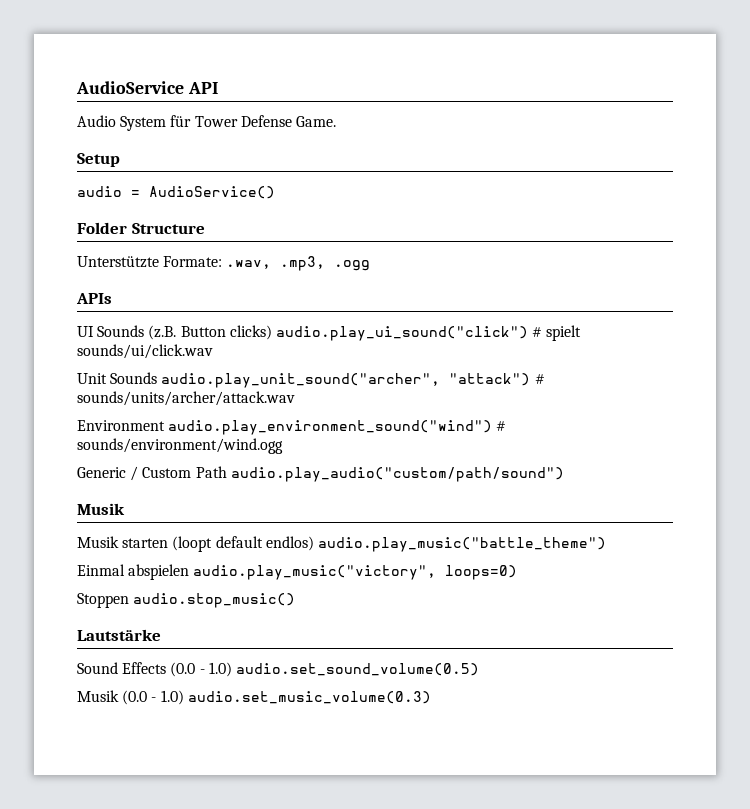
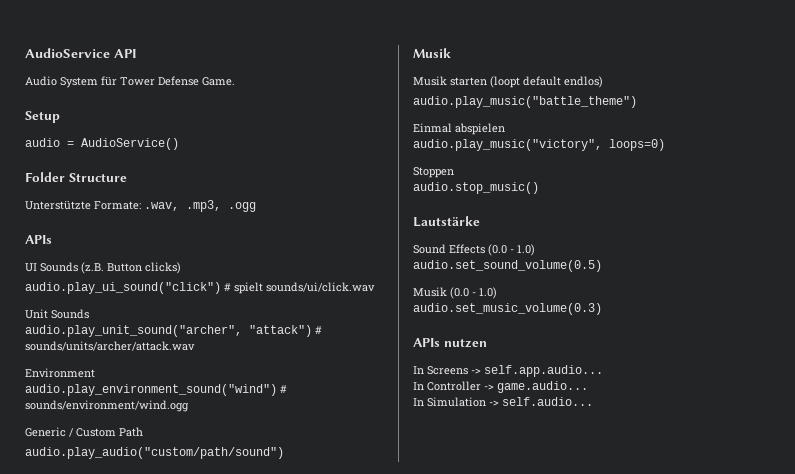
- UI Sounds (z.B. Button clicks) audio.play_ui_sound("click") # spielt sounds/ui/click.wav
+ UI Sounds (z.B. Button clicks)
+ audio.play_ui_sound("click") # spielt sounds/ui/click.wav
- Unit Sounds audio.play_unit_sound("archer", "attack") # sounds/units/archer/attack.wav
+ Unit Sounds
+ audio.play_unit_sound("archer", "attack") # sounds/units/archer/attack.wav
- Environment audio.play_environment_sound("wind") # sounds/environment/wind.ogg
+ Environment
+ audio.play_environment_sound("wind") # sounds/environment/wind.ogg
- Generic / Custom Path audio.play_audio("custom/path/sound")
+ Generic / Custom Path
+ audio.play_audio("custom/path/sound")
- Musik starten (loopt default endlos) audio.play_music("battle_theme")
+ Musik starten (loopt default endlos)
+ audio.play_music("battle_theme")
- Einmal abspielen audio.play_music("victory", loops=0)
+ Einmal abspielen
+ audio.play_music("victory", loops=0)
- Stoppen audio.stop_music()
+ Stoppen
+ audio.stop_music()
- Sound Effects (0.0 - 1.0) audio.set_sound_volume(0.5)
+ Sound Effects (0.0 - 1.0)
+ audio.set_sound_volume(0.5)
- Musik (0.0 - 1.0) audio.set_music_volume(0.3)
+ Musik (0.0 - 1.0)
+ audio.set_music_volume(0.3)
+ APIs nutzen
+ In Screens -> self.app.audio...
+ In Controller -> game.audio...
+ In Simulation -> self.audio...

